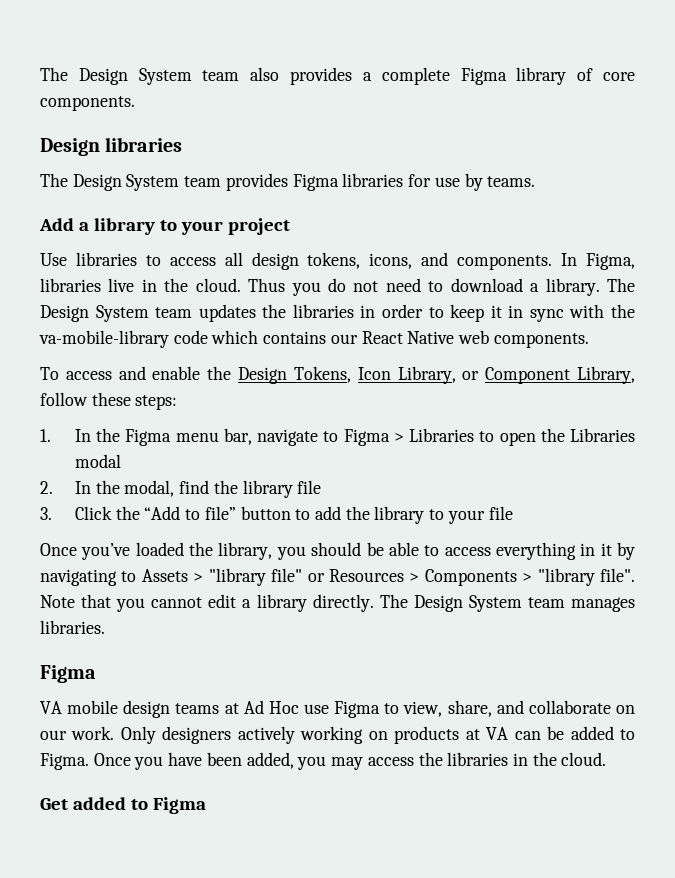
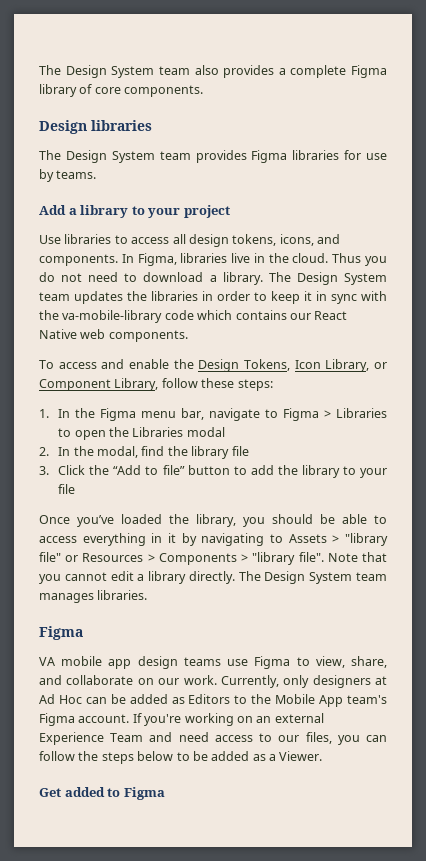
- VA mobile design teams at Ad Hoc use Figma to view, share, and collaborate on our work.
+ VA mobile app design teams use Figma to view, share, and collaborate on our work.
- Only designers actively working on products at VA can be added to Figma. Once you have been added, you may access the libraries in the cloud.
+ Currently, only designers at Ad Hoc can be added as Editors to the Mobile App team's Figma account. If you're working on an external Experience Team and need access to our files, you can follow the steps below to be added as a Viewer.

